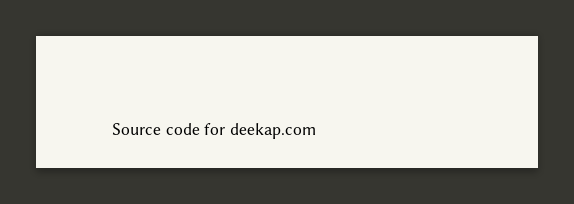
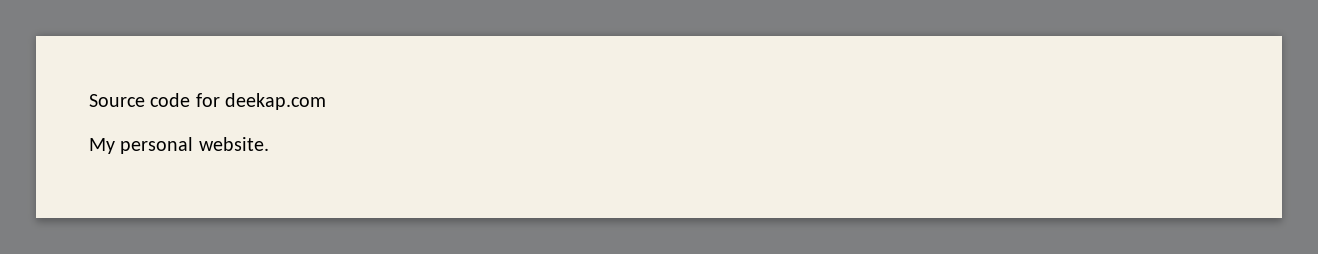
+ My personal website.

